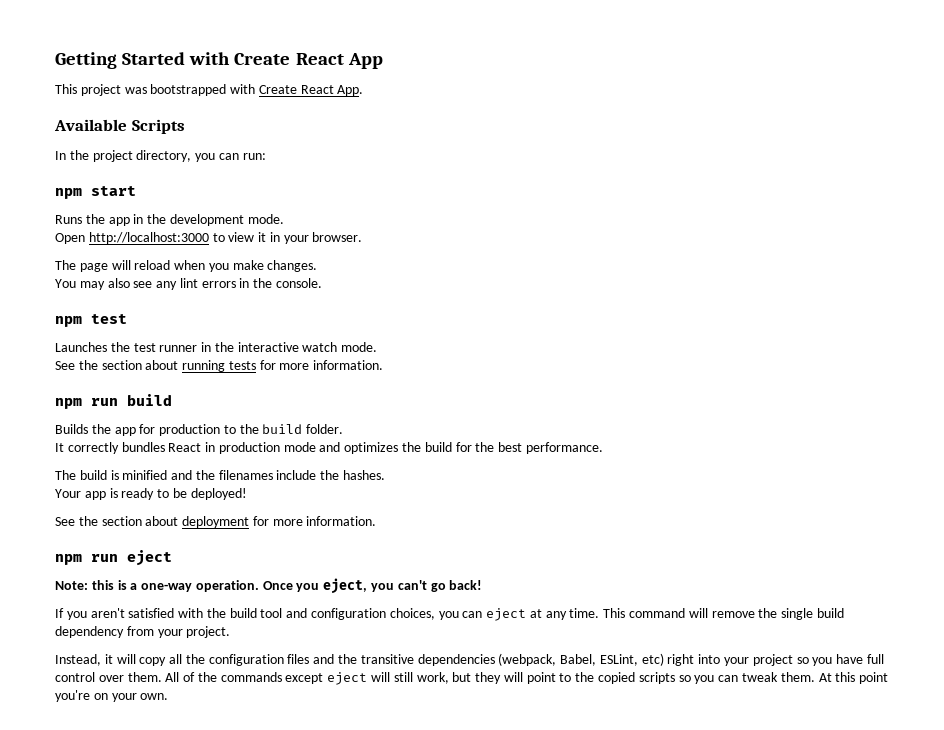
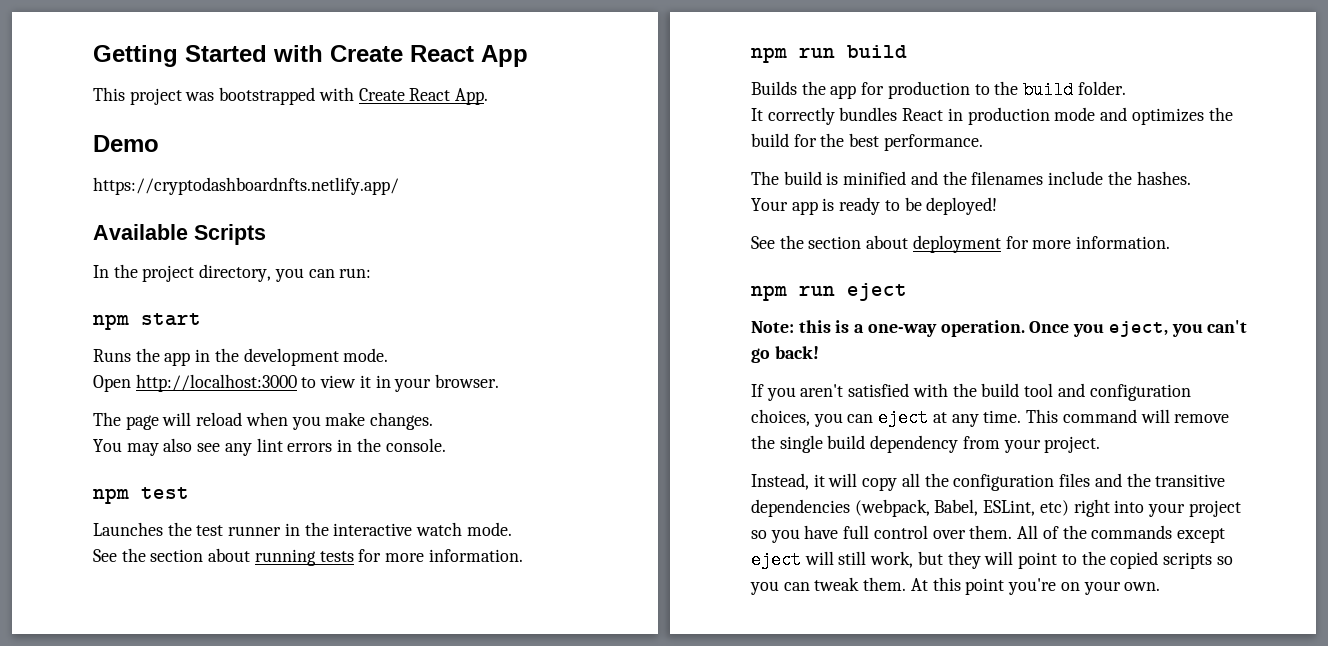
+ Demo
+ https://cryptodashboardnfts.netlify.app/

